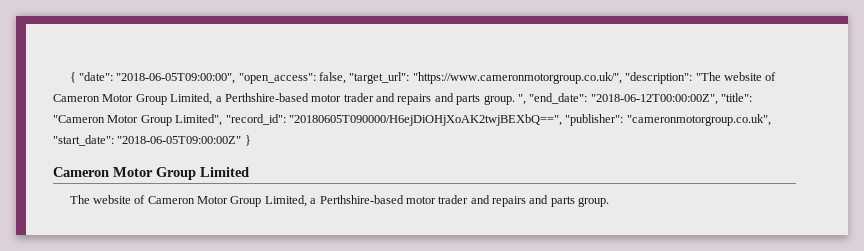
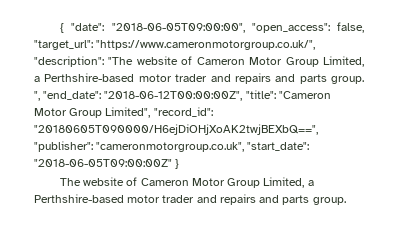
- Cameron Motor Group Limited

